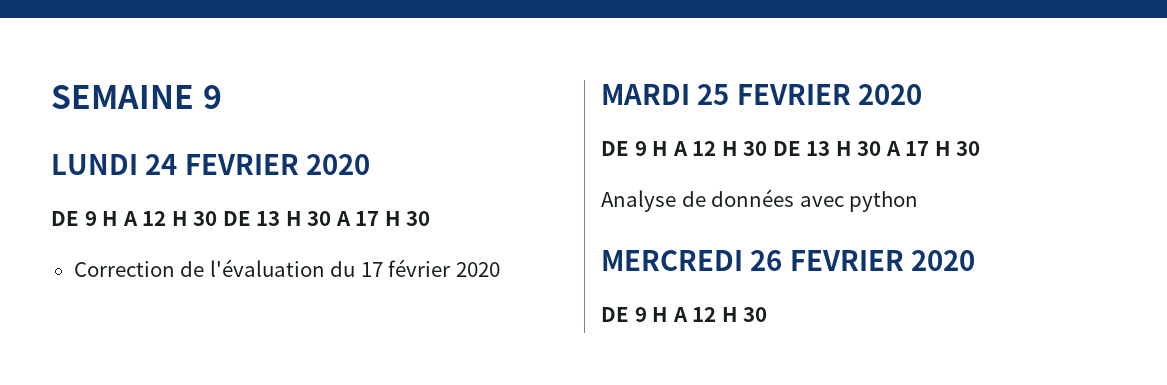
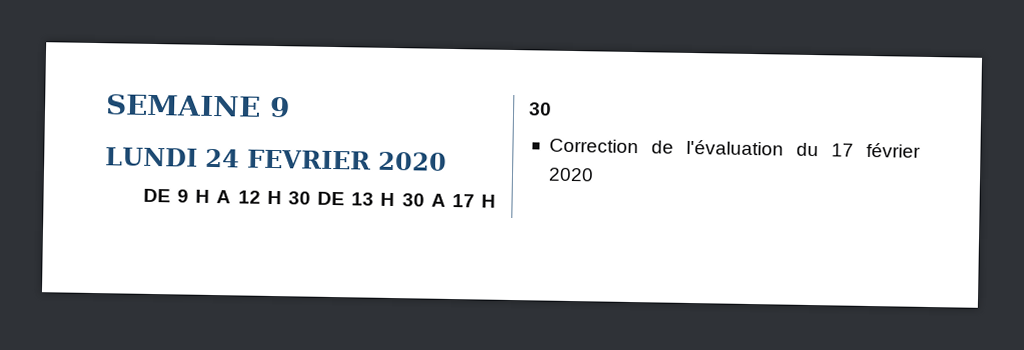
- MARDI 25 FEVRIER 2020
- DE 9 H A 12 H 30 DE 13 H 30 A 17 H 30
- Analyse de données avec python
- MERCREDI 26 FEVRIER 2020
- DE 9 H A 12 H 30

